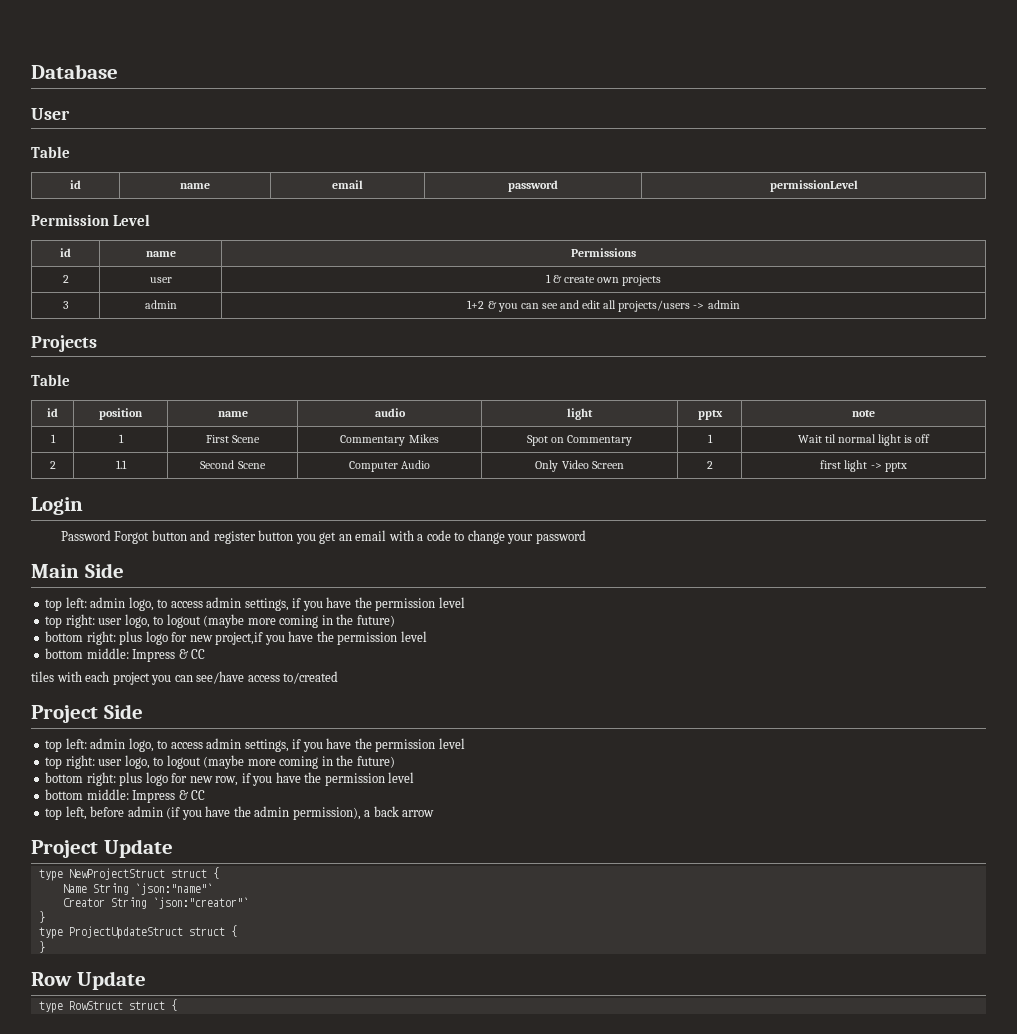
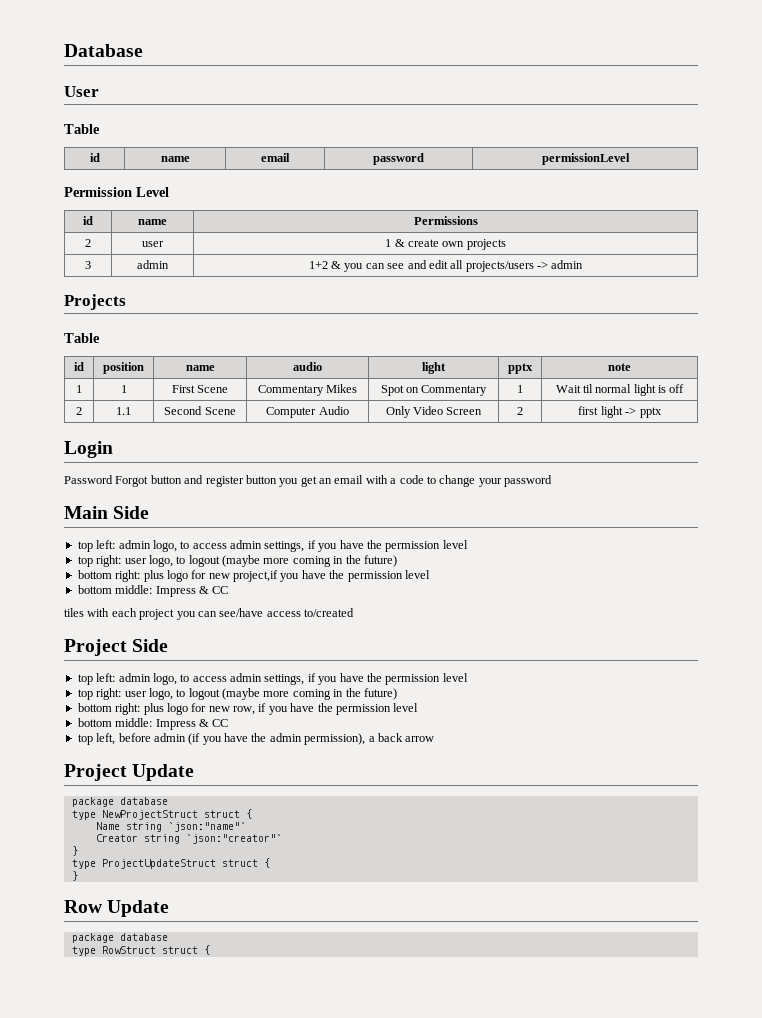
  Project Update
+ package database
- Name String `json:"name"`
+ Name string `json:"name"`
- Creator String `json:"creator"`
+ Creator string `json:"creator"`
  Row Update
+ package database

